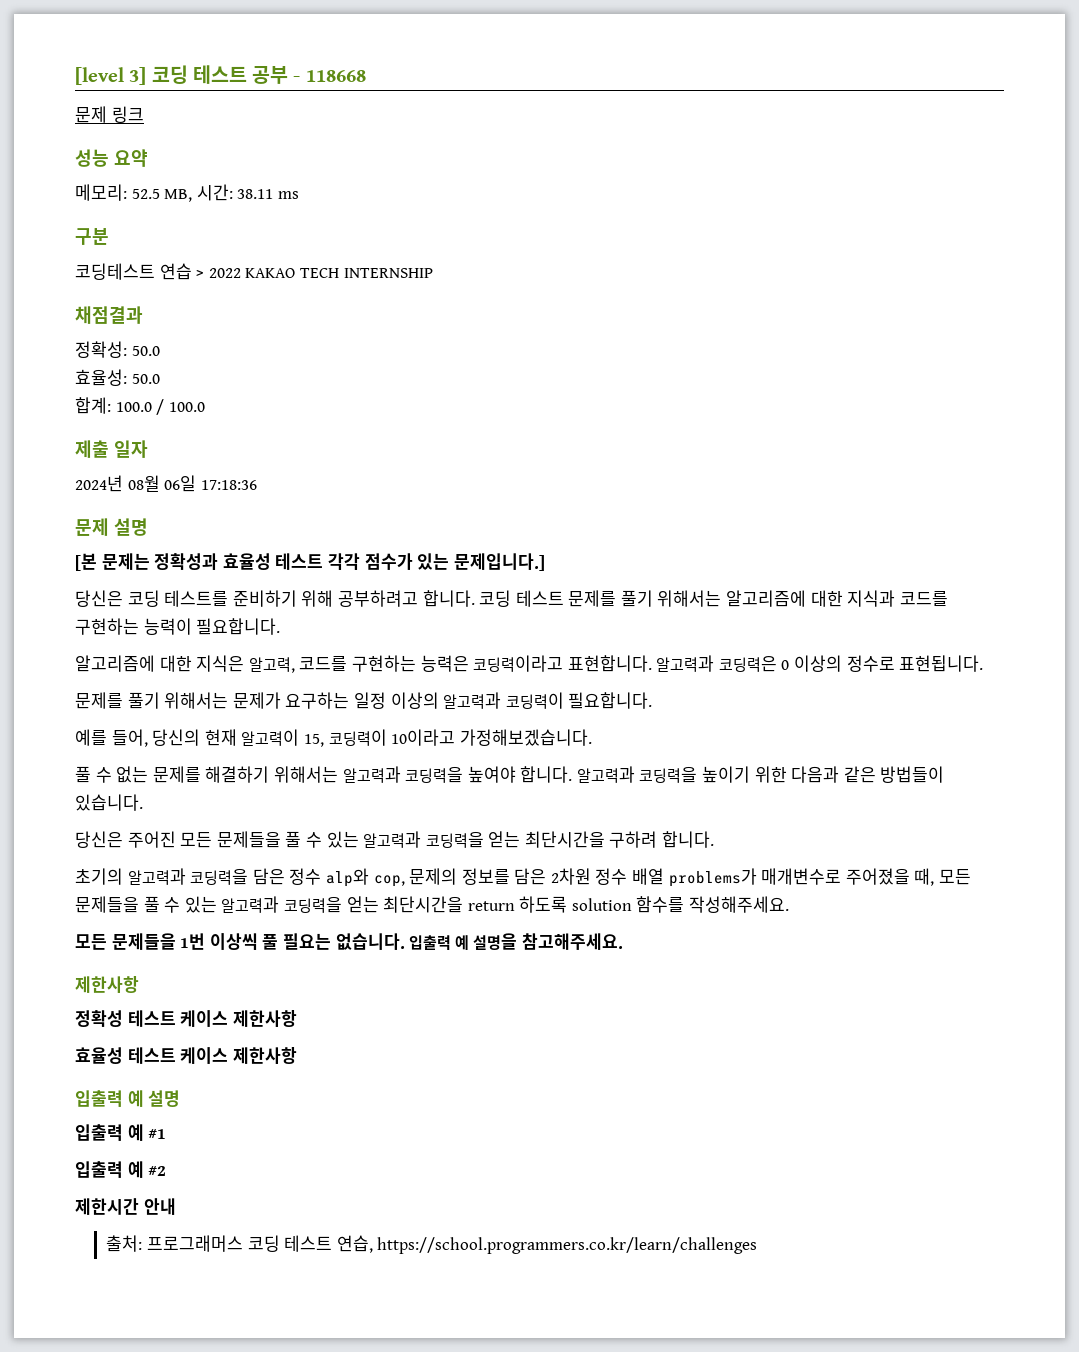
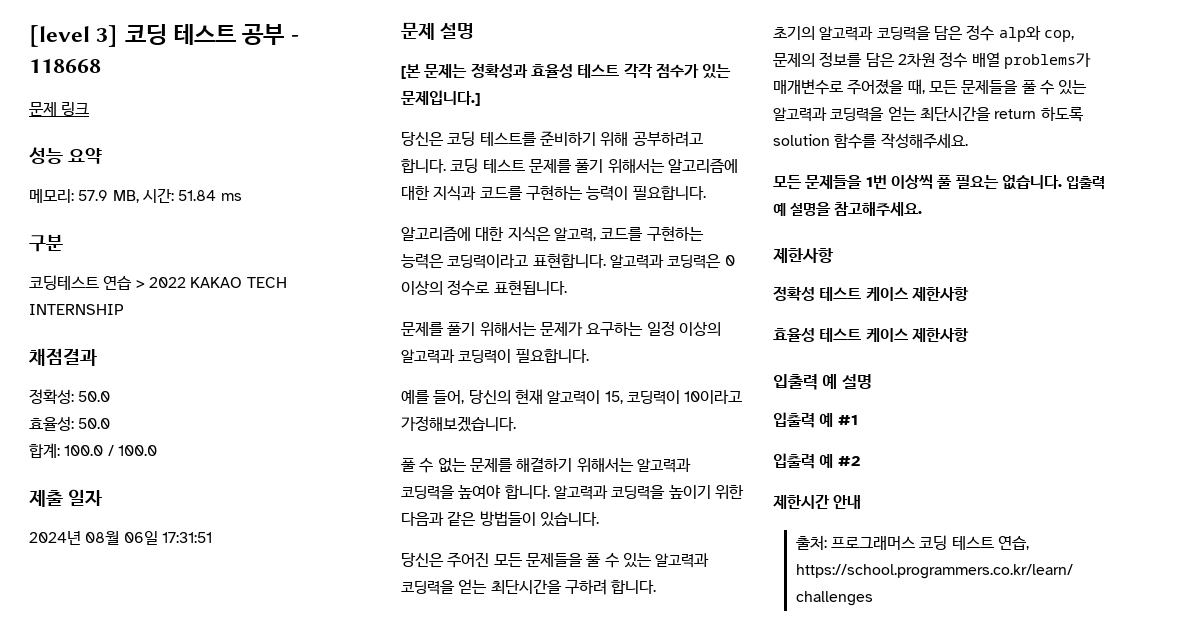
- 메모리: 52.5 MB, 시간: 38.11 ms
+ 메모리: 57.9 MB, 시간: 51.84 ms
- 2024년 08월 06일 17:18:36
+ 2024년 08월 06일 17:31:51

